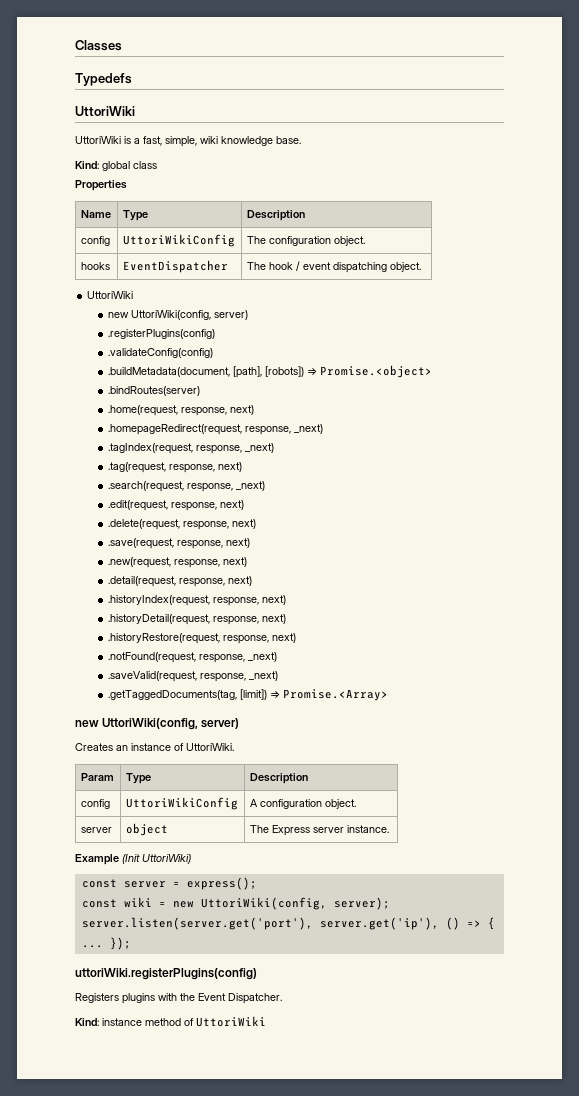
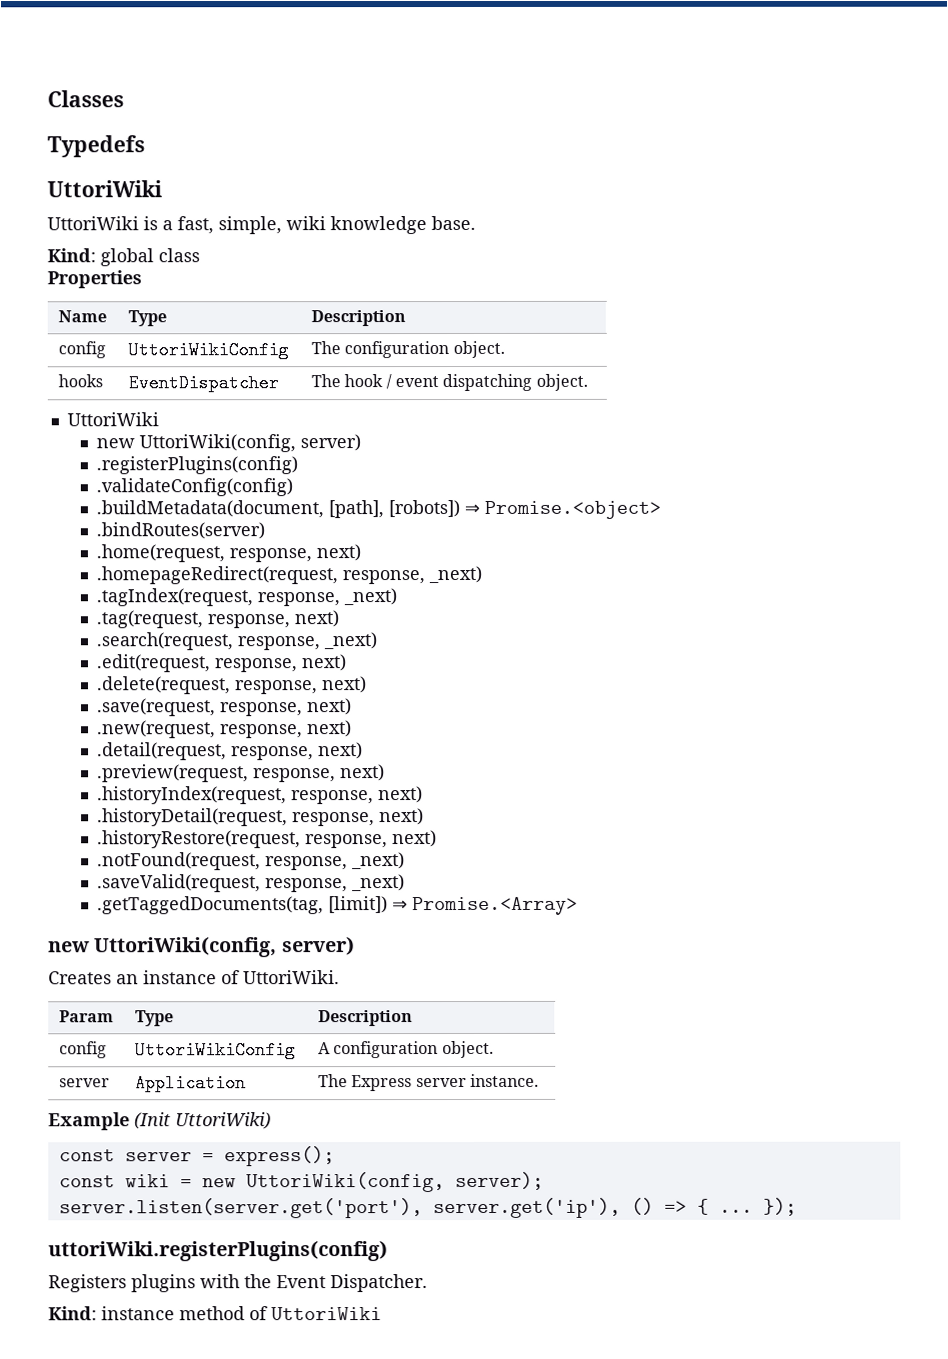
+ .preview(request, response, next)
- server | object | The Express server instance.
+ server | Application | The Express server instance.

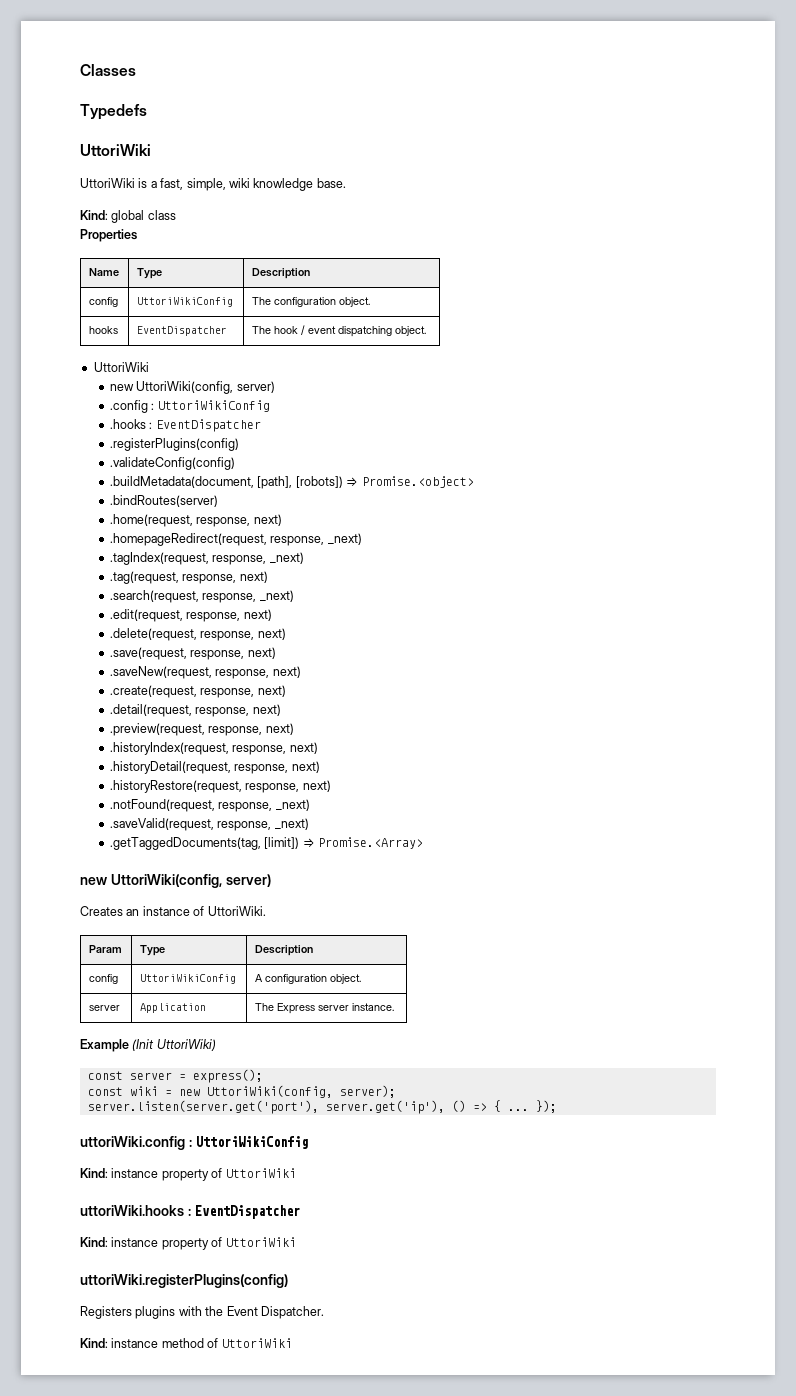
+ .config : UttoriWikiConfig
+ .hooks : EventDispatcher
- .new(request, response, next)
+ .saveNew(request, response, next)
+ .create(request, response, next)
+ uttoriWiki.config : UttoriWikiConfig
+ Kind: instance property of UttoriWiki
+ uttoriWiki.hooks : EventDispatcher
+ Kind: instance property of UttoriWiki

